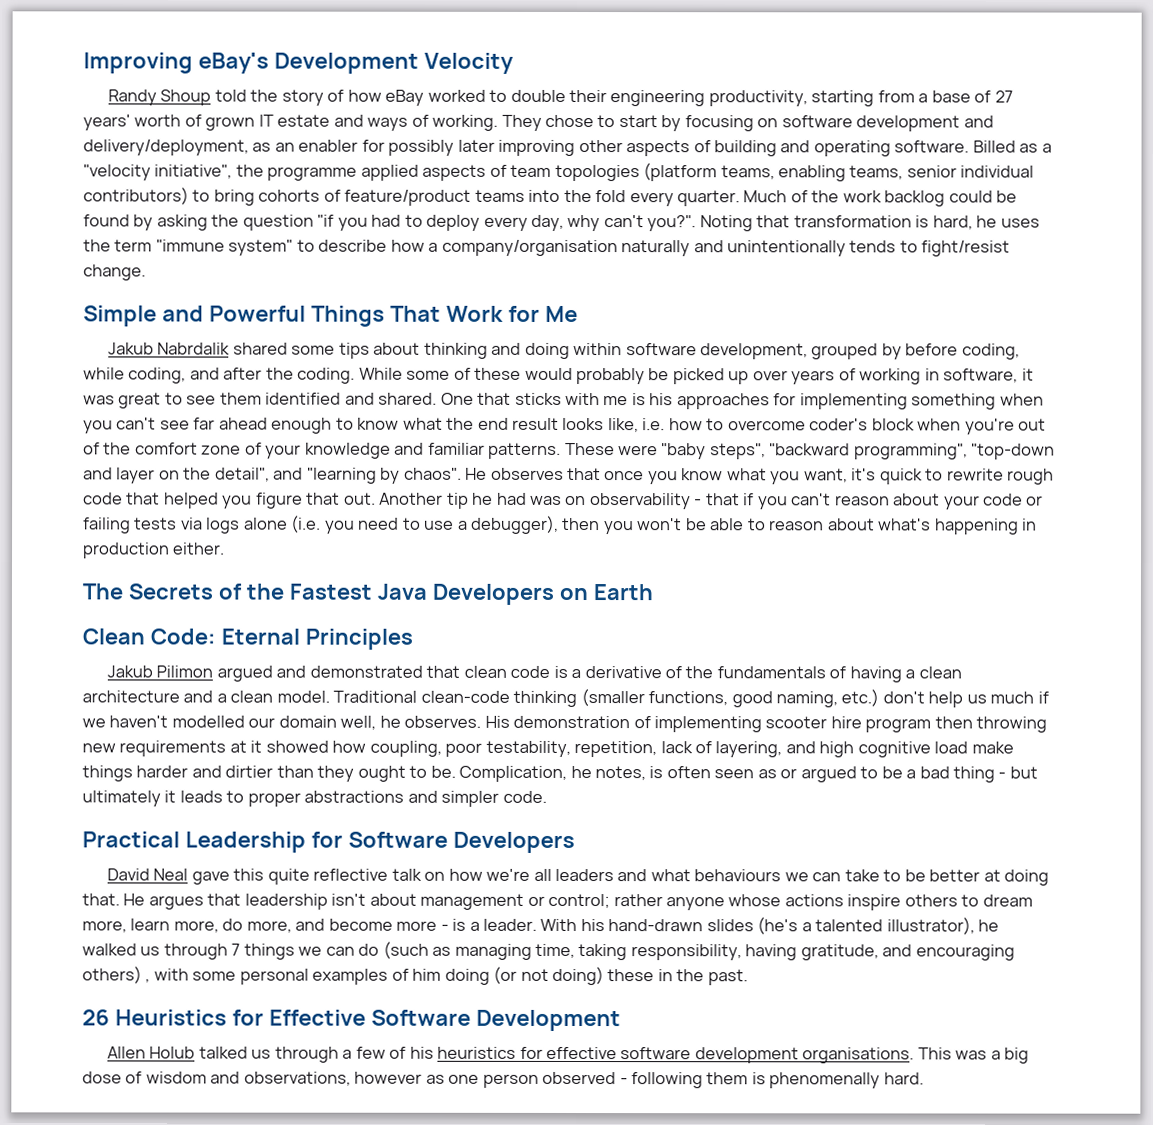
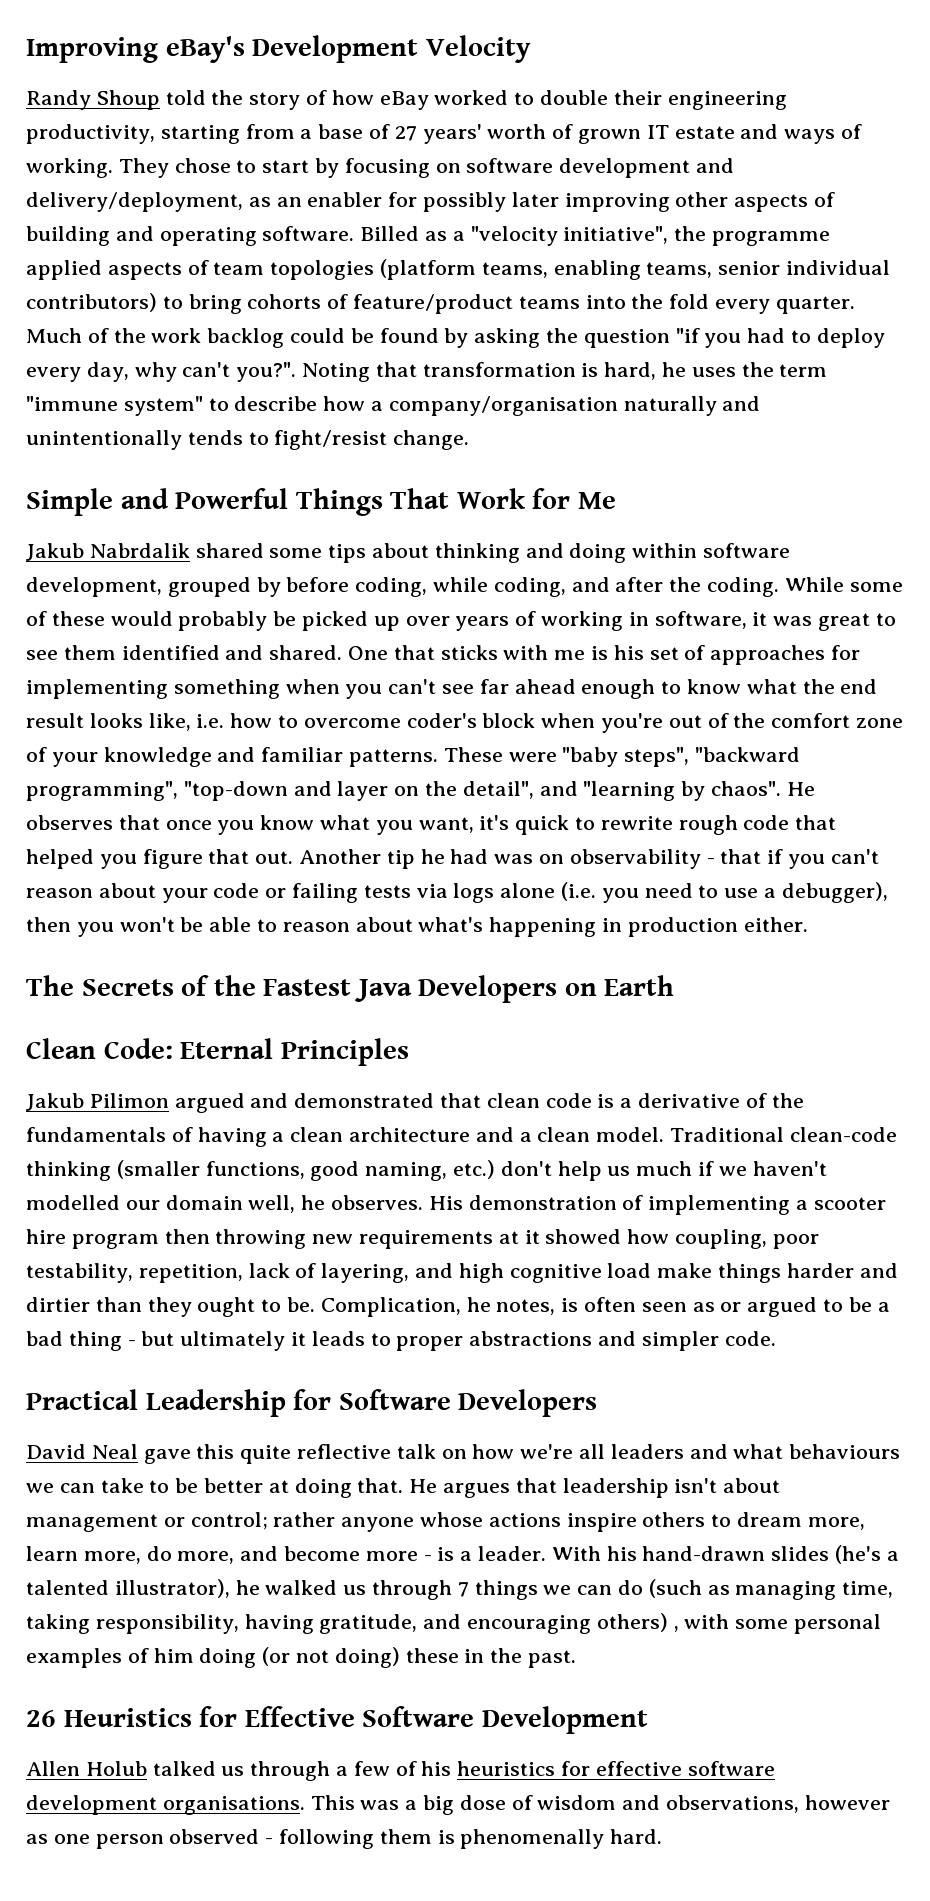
- One that sticks with me is his approaches for implementing something when you can't see far ahead enough to know what the end result looks like, i.e. how to overcome coder's block when you're out of the comfort zone of your knowledge and familiar patterns.
+ One that sticks with me is his set of approaches for implementing something when you can't see far ahead enough to know what the end result looks like, i.e. how to overcome coder's block when you're out of the comfort zone of your knowledge and familiar patterns.
- His demonstration of implementing scooter hire program then throwing new requirements at it showed how coupling, poor testability, repetition, lack of layering, and high cognitive load make things harder and dirtier than they ought to be.
+ His demonstration of implementing a scooter hire program then throwing new requirements at it showed how coupling, poor testability, repetition, lack of layering, and high cognitive load make things harder and dirtier than they ought to be.

